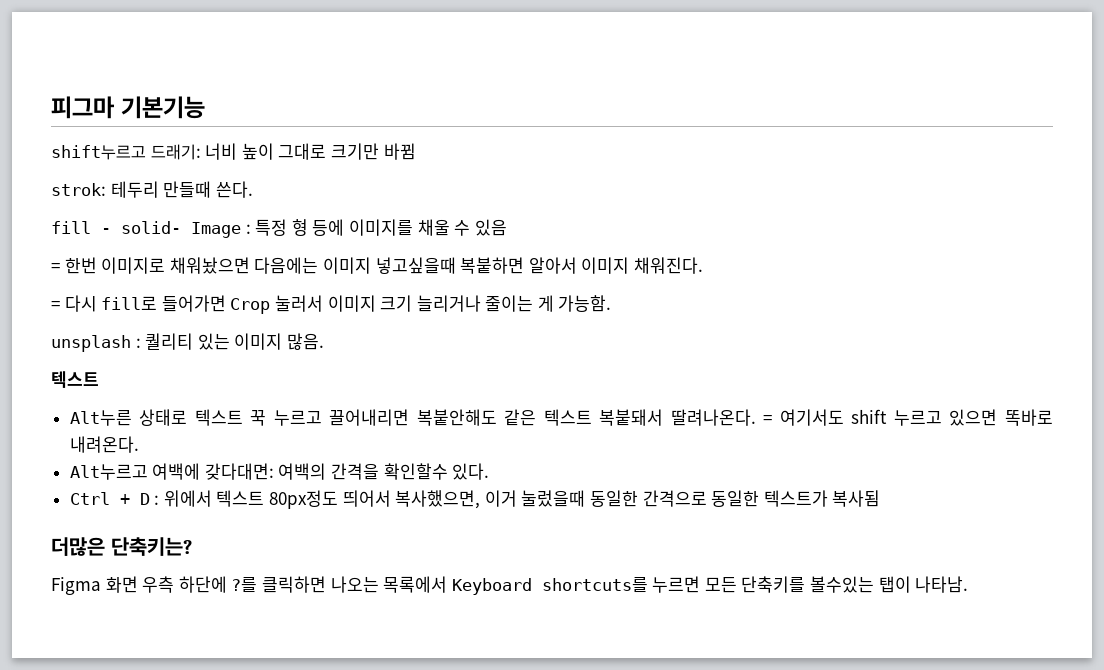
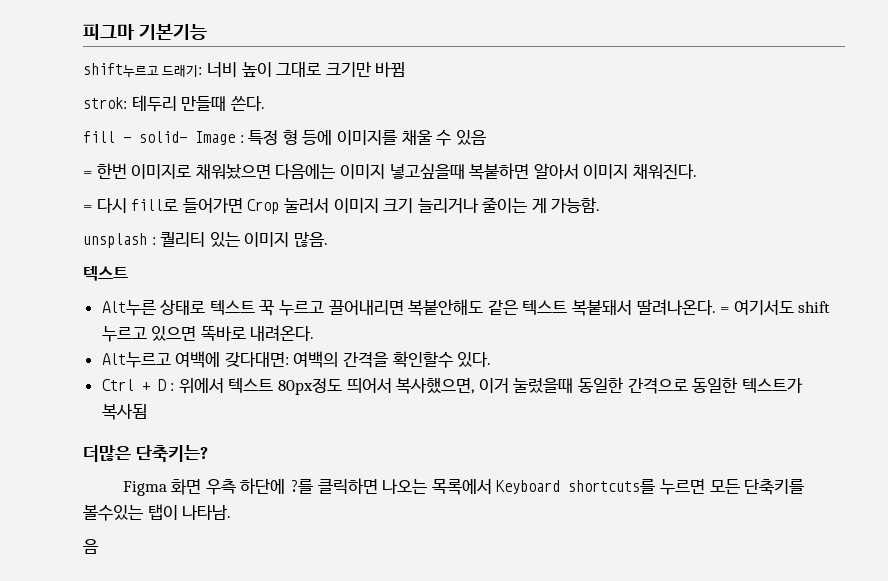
+ 음

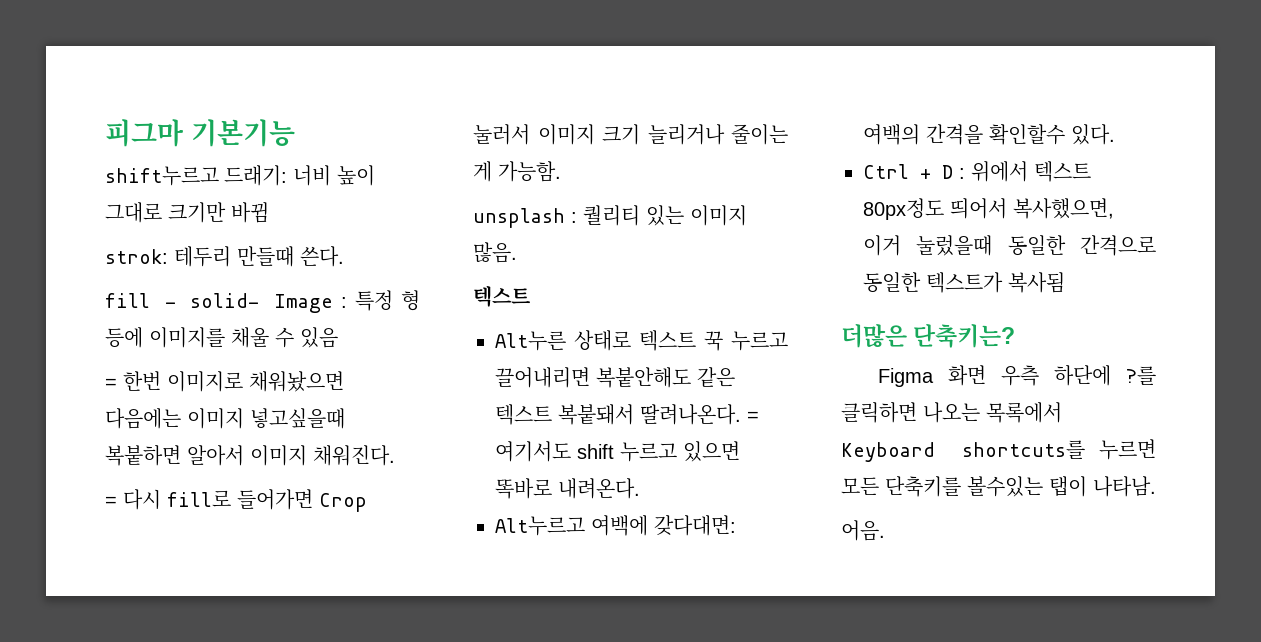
- 음
+ 어음.

